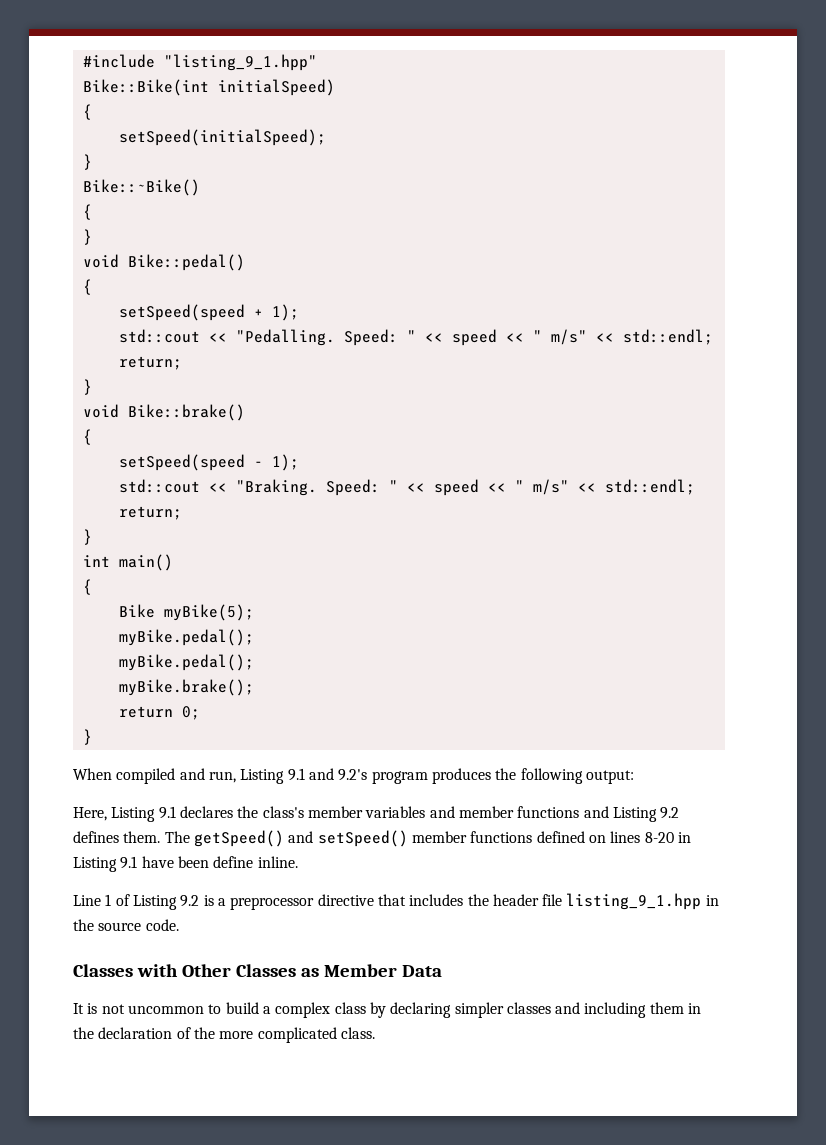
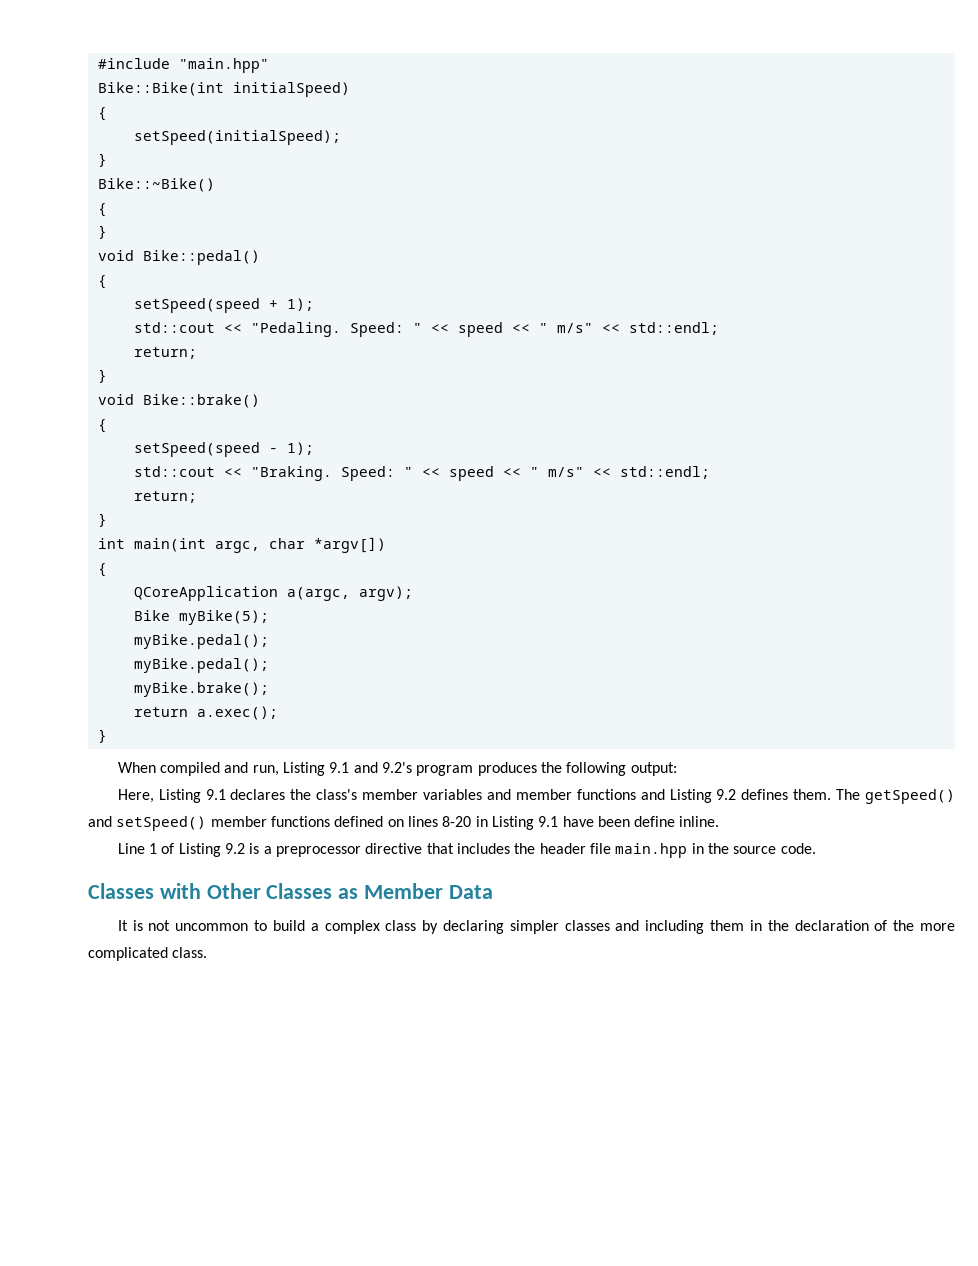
- #include "listing_9_1.hpp"
+ #include "main.hpp"
- std::cout << "Pedalling.
+ std::cout << "Pedaling.
- int main()
+ int main(int argc, char *argv[])
  {
+ QCoreApplication a(argc, argv);
- return 0;
+ return a.exec();
- Line 1 of Listing 9.2 is a preprocessor directive that includes the header file listing_9_1.hpp in the source code.
+ Line 1 of Listing 9.2 is a preprocessor directive that includes the header file main.hpp in the source code.

